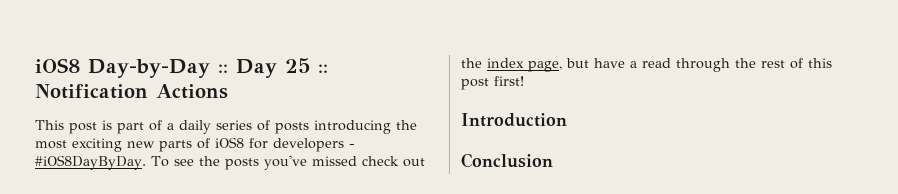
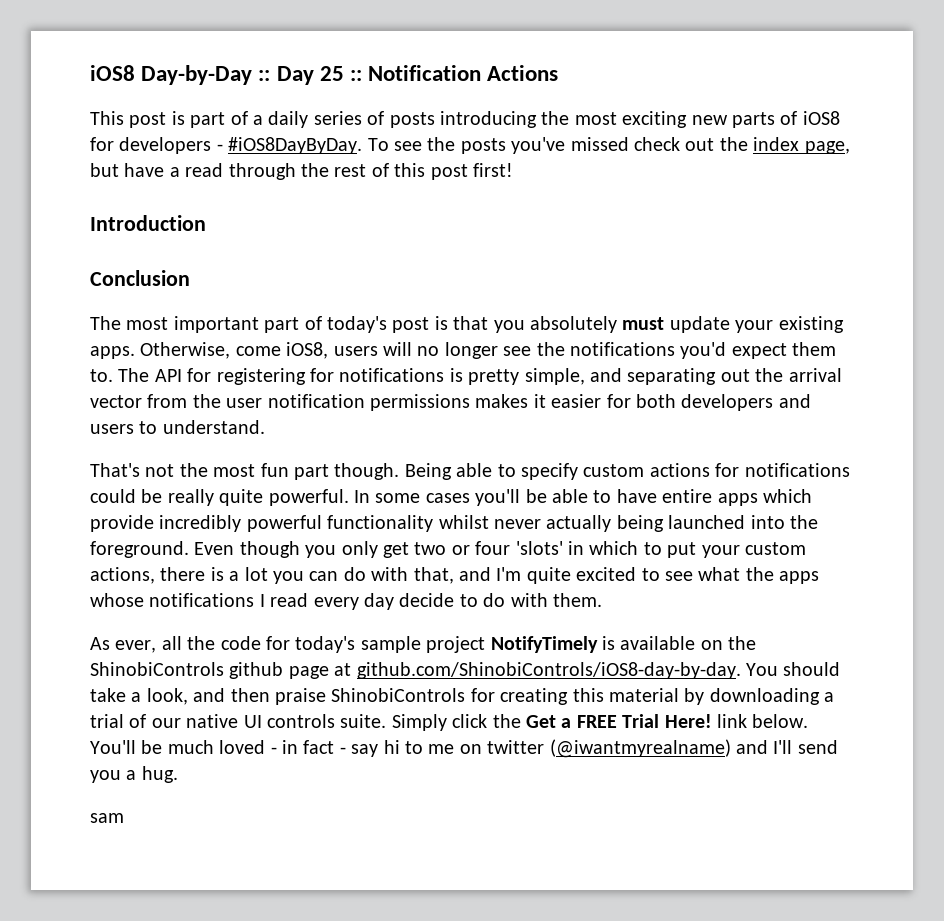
+ The most important part of today's post is that you absolutely must update your existing apps. Otherwise, come iOS8, users will no longer see the notifications you'd expect them to. The API for registering for notifications is pretty simple, and separating out the arrival vector from the user notification permissions makes it easier for both developers and users to understand.
+ That's not the most fun part though. Being able to specify custom actions for notifications could be really quite powerful. In some cases you'll be able to have entire apps which provide incredibly powerful functionality whilst never actually being launched into the foreground. Even though you only get two or four 'slots' in which to put your custom actions, there is a lot you can do with that, and I'm quite excited to see what the apps whose notifications I read every day decide to do with them.
+ As ever, all the code for today's sample project NotifyTimely is available on the ShinobiControls github page at github.com/ShinobiControls/iOS8-day-by-day. You should take a look, and then praise ShinobiControls for creating this material by downloading a trial of our native UI controls suite. Simply click the Get a FREE Trial Here! link below. You'll be much loved - in fact - say hi to me on twitter (@iwantmyrealname) and I'll send you a hug.
+ sam

